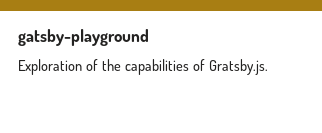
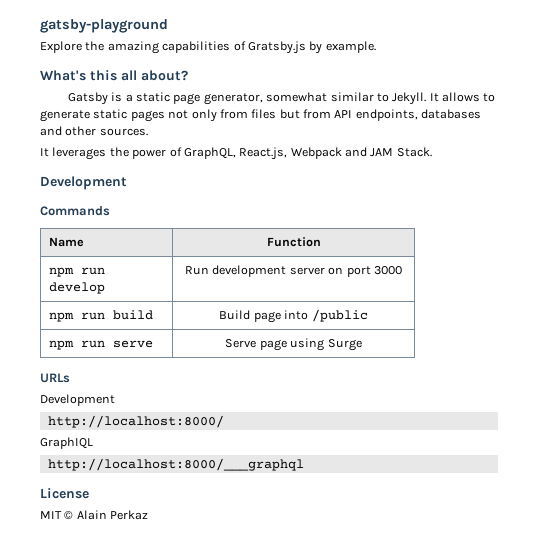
- Exploration of the capabilities of Gratsby.js.
+ Explore the amazing capabilities of Gratsby.js by example.
+ What's this all about?
+ Gatsby is a static page generator, somewhat similar to Jekyll. It allows to generate static pages not only from files but from API endpoints, databases and other sources.
+ It leverages the power of GraphQL, React.js, Webpack and JAM Stack.
+ Development
+ Commands
+ Name | Function
+ npm run develop | Run development server on port 3000
+ npm run build | Build page into /public
+ npm run serve | Serve page using Surge
+ URLs
+ Development
+ http://localhost:8000/
+ GraphIQL
+ http://localhost:8000/___graphql
+ License
+ MIT © Alain Perkaz

